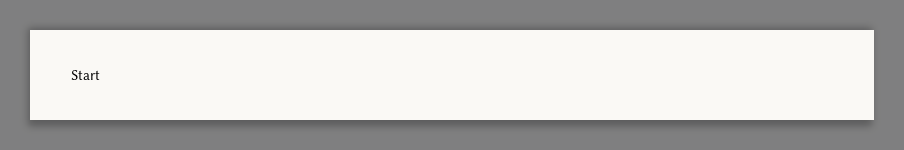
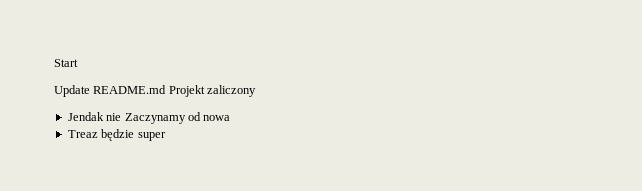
+ Update README.md Projekt zaliczony
+ Jendak nie Zaczynamy od nowa
+ Treaz będzie super

